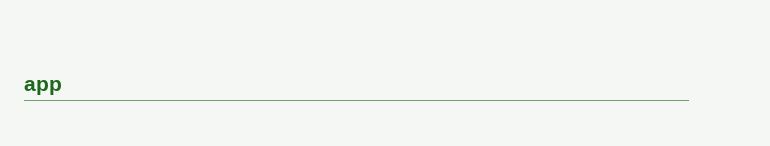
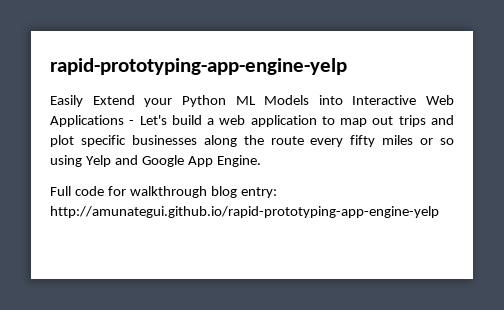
- app
+ rapid-prototyping-app-engine-yelp
+ Easily Extend your Python ML Models into Interactive Web Applications - Let's build a web application to map out trips and plot specific businesses along the route every fifty miles or so using Yelp and Google App Engine.
+ Full code for walkthrough blog entry: http://amunategui.github.io/rapid-prototyping-app-engine-yelp

